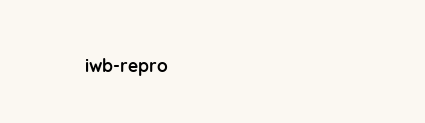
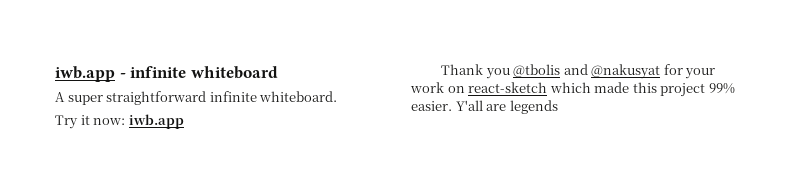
- iwb-repro
+ iwb.app - infinite whiteboard
+ A super straightforward infinite whiteboard.
+ Try it now: iwb.app
+ Thank you @tbolis and @nakusyat for your work on react-sketch which made this project 99% easier. Y'all are legends

